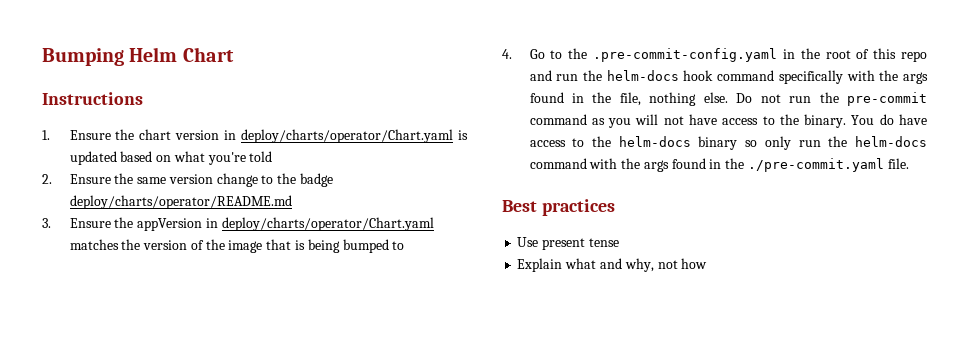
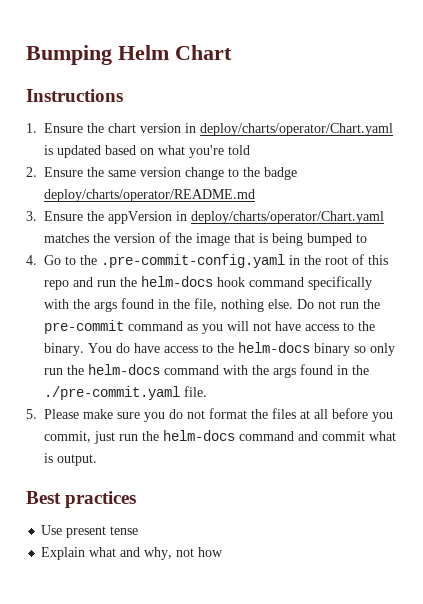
+ 5. Please make sure you do not format the files at all before you commit, just run the helm-docs command and commit what is output.

